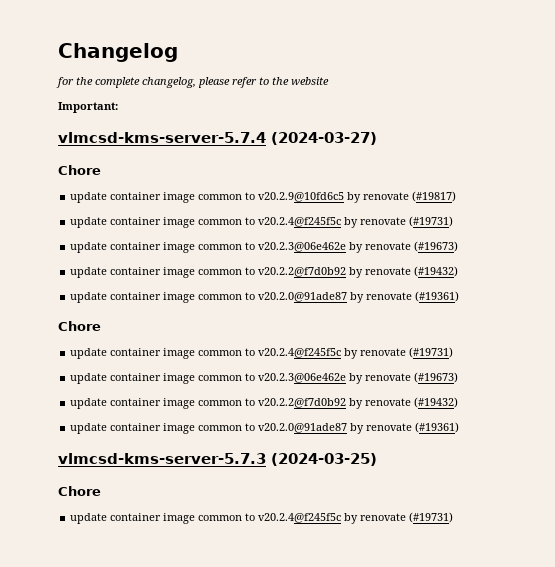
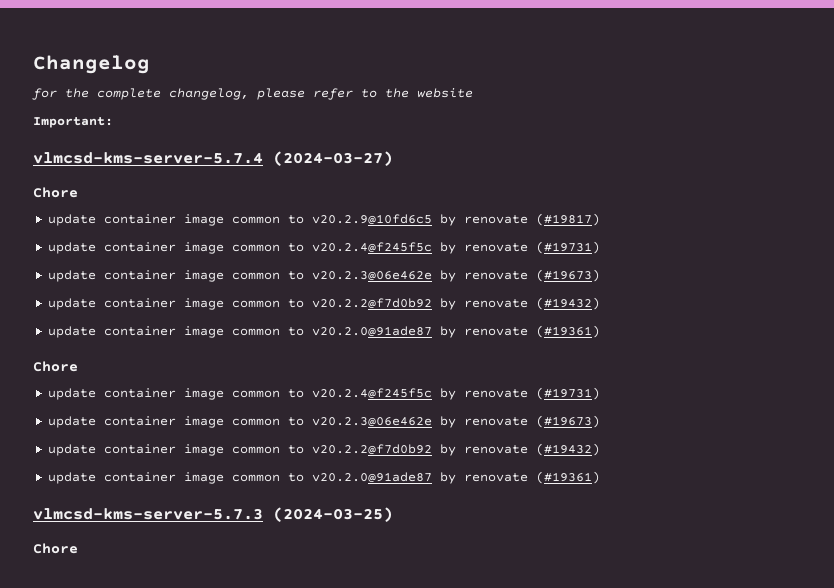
  vlmcsd-kms-server-5.7.3 (2024-03-25)
  Chore
- update container image common to v20.2.4@f245f5c by renovate (#19731)

